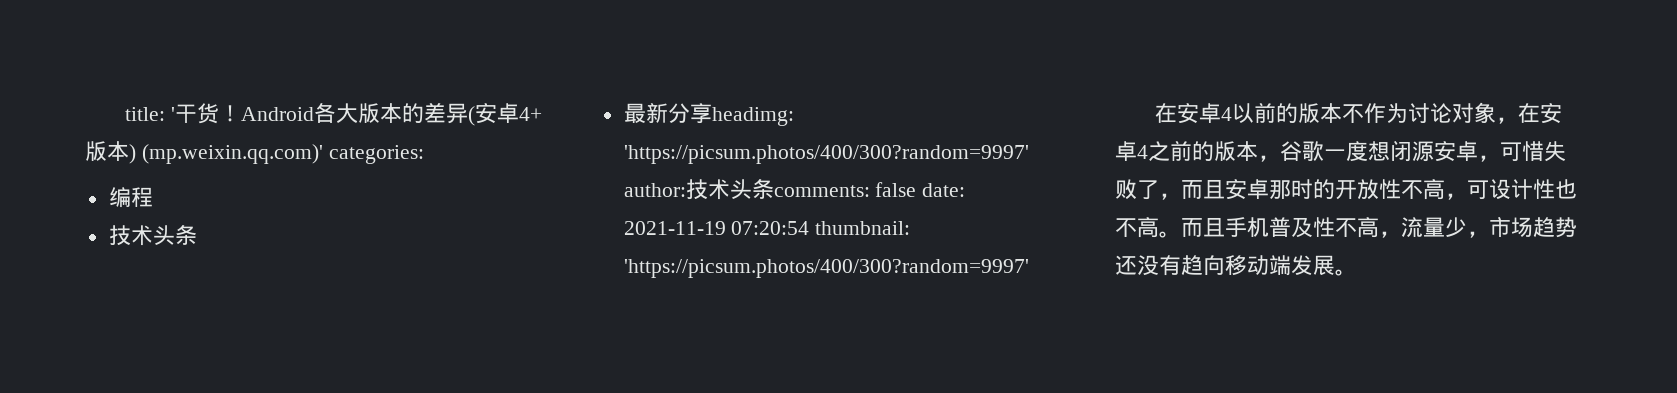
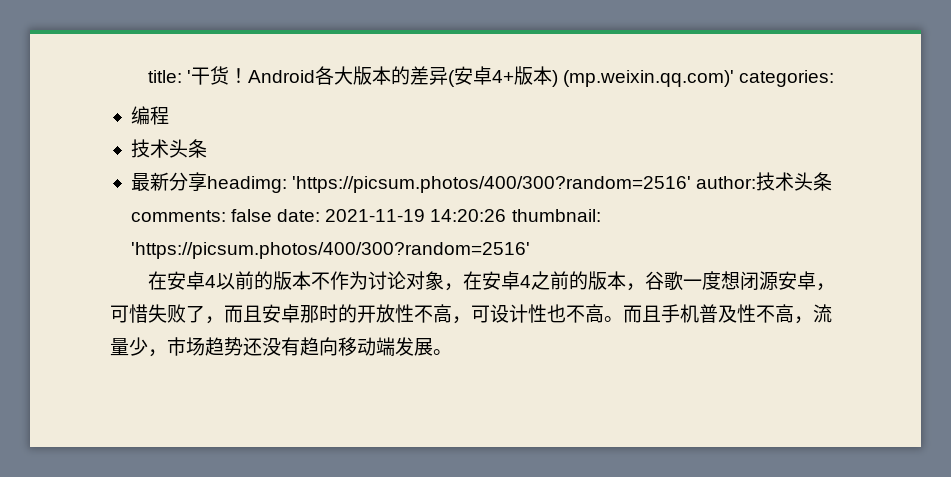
- 最新分享headimg: 'https://picsum.photos/400/300?random=9997' author:技术头条comments: false date: 2021-11-19 07:20:54 thumbnail: 'https://picsum.photos/400/300?random=9997'
+ 最新分享headimg: 'https://picsum.photos/400/300?random=2516' author:技术头条comments: false date: 2021-11-19 14:20:26 thumbnail: 'https://picsum.photos/400/300?random=2516'

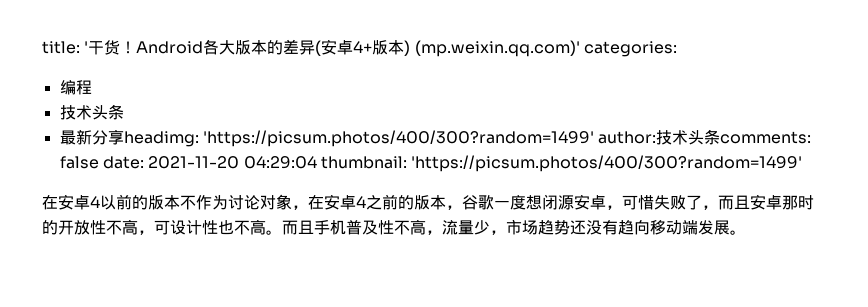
- 最新分享headimg: 'https://picsum.photos/400/300?random=2516' author:技术头条comments: false date: 2021-11-19 14:20:26 thumbnail: 'https://picsum.photos/400/300?random=2516'
+ 最新分享headimg: 'https://picsum.photos/400/300?random=1499' author:技术头条comments: false date: 2021-11-20 04:29:04 thumbnail: 'https://picsum.photos/400/300?random=1499'

